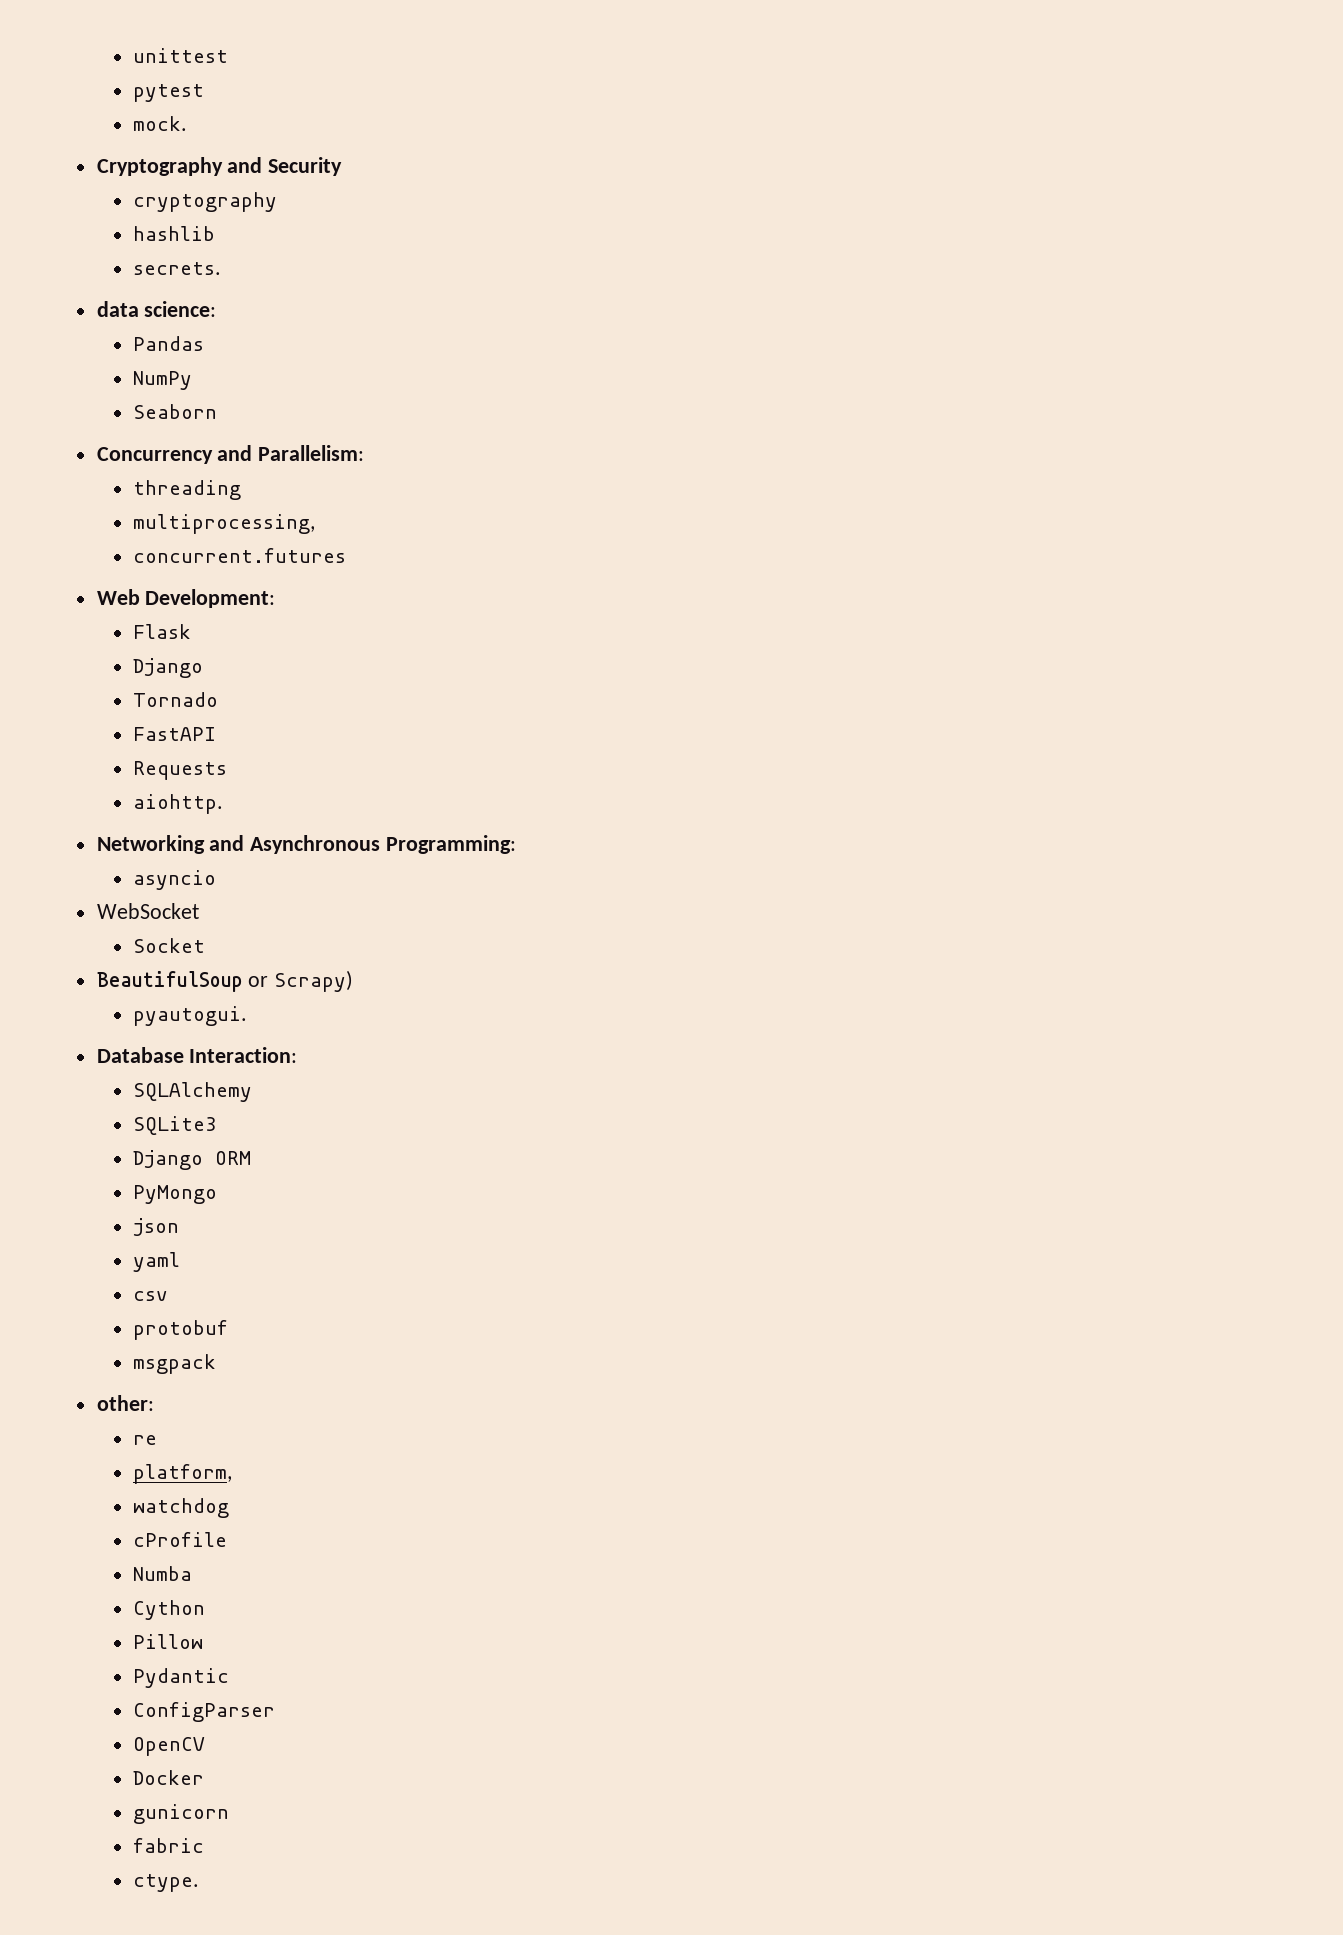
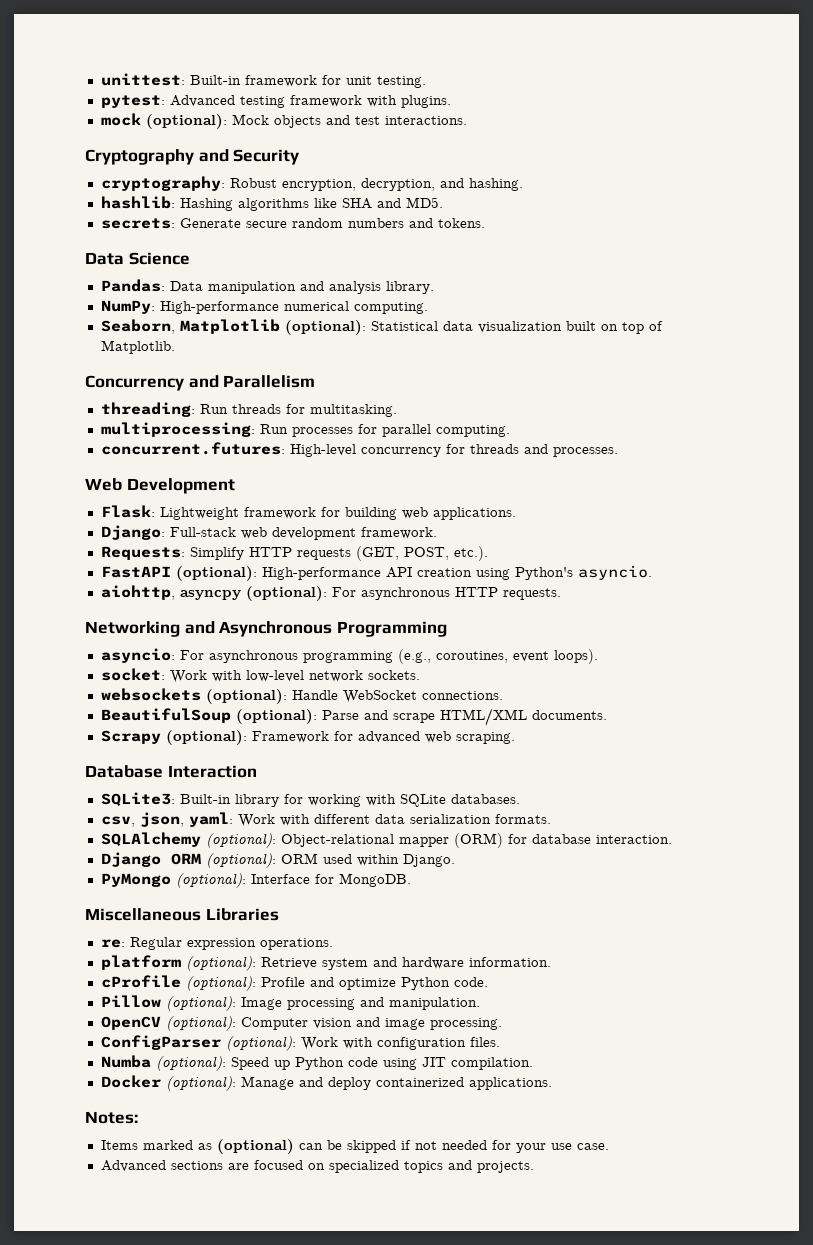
- unittest
- pytest
- mock.
+ unittest: Built-in framework for unit testing.
+ pytest: Advanced testing framework with plugins.
+ mock (optional): Mock objects and test interactions.
  Cryptography and Security
- cryptography
- hashlib
- secrets.
- data science:
- Pandas
- NumPy
- Seaborn
- Concurrency and Parallelism:
- threading
- multiprocessing,
- concurrent.futures
- Web Development:
- Flask
- Django
- Tornado
- FastAPI
- Requests
- aiohttp.
- Networking and Asynchronous Programming:
- asyncio
- WebSocket
- Socket
+ cryptography: Robust encryption, decryption, and hashing.
+ hashlib: Hashing algorithms like SHA and MD5.
+ secrets: Generate secure random numbers and tokens.
+ Data Science
+ Pandas: Data manipulation and analysis library.
+ NumPy: High-performance numerical computing.
+ Seaborn, Matplotlib (optional): Statistical data visualization built on top of Matplotlib.
+ Concurrency and Parallelism
+ threading: Run threads for multitasking.
+ multiprocessing: Run processes for parallel computing.
+ concurrent.futures: High-level concurrency for threads and processes.
+ Web Development
+ Flask: Lightweight framework for building web applications.
+ Django: Full-stack web development framework.
+ Requests: Simplify HTTP requests (GET, POST, etc.).
+ FastAPI (optional): High-performance API creation using Python's asyncio.
+ aiohttp, asyncpy (optional): For asynchronous HTTP requests.
+ Networking and Asynchronous Programming
+ asyncio: For asynchronous programming (e.g., coroutines, event loops).
+ socket: Work with low-level network sockets.
+ websockets (optional): Handle WebSocket connections.
- BeautifulSoup or Scrapy)
- pyautogui.
- Database Interaction:
- SQLAlchemy
- SQLite3
- Django ORM
- PyMongo
- json
- yaml
- csv
- protobuf
- msgpack
- other:
- re
- platform,
- watchdog
- cProfile
- Numba
- Cython
- Pillow
- Pydantic
- ConfigParser
- OpenCV
- Docker
- gunicorn
- fabric
- ctype.
+ BeautifulSoup (optional): Parse and scrape HTML/XML documents.
+ Scrapy (optional): Framework for advanced web scraping.
+ Database Interaction
+ SQLite3: Built-in library for working with SQLite databases.
+ csv, json, yaml: Work with different data serialization formats.
+ SQLAlchemy (optional): Object-relational mapper (ORM) for database interaction.
+ Django ORM (optional): ORM used within Django.
+ PyMongo (optional): Interface for MongoDB.
+ Miscellaneous Libraries
+ re: Regular expression operations.
+ platform (optional): Retrieve system and hardware information.
+ cProfile (optional): Profile and optimize Python code.
+ Pillow (optional): Image processing and manipulation.
+ OpenCV (optional): Computer vision and image processing.
+ ConfigParser (optional): Work with configuration files.
+ Numba (optional): Speed up Python code using JIT compilation.
+ Docker (optional): Manage and deploy containerized applications.
+ Notes:
+ Items marked as (optional) can be skipped if not needed for your use case.
+ Advanced sections are focused on specialized topics and projects.

